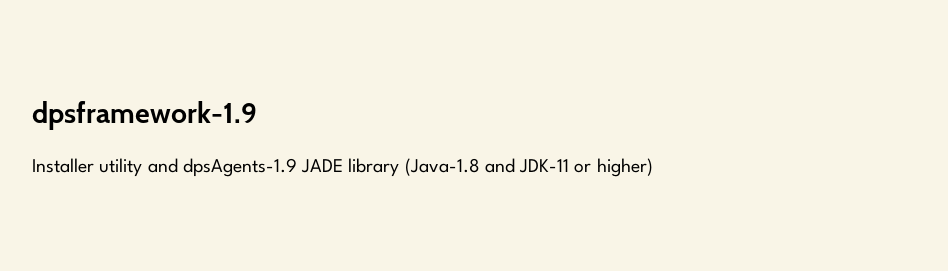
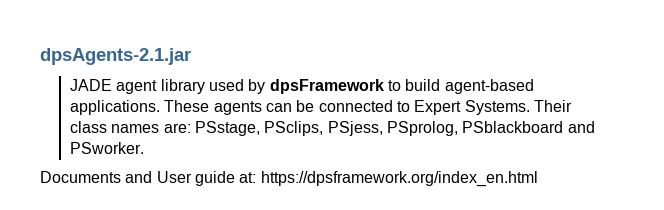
- dpsframework-1.9
- Installer utility and dpsAgents-1.9 JADE library (Java-1.8 and JDK-11 or higher)
+ dpsAgents-2.1.jar
+ JADE agent library used by dpsFramework to build agent-based applications. These agents can be connected to Expert Systems. Their class names are: PSstage, PSclips, PSjess, PSprolog, PSblackboard and PSworker.
+ Documents and User guide at: https://dpsframework.org/index_en.html

